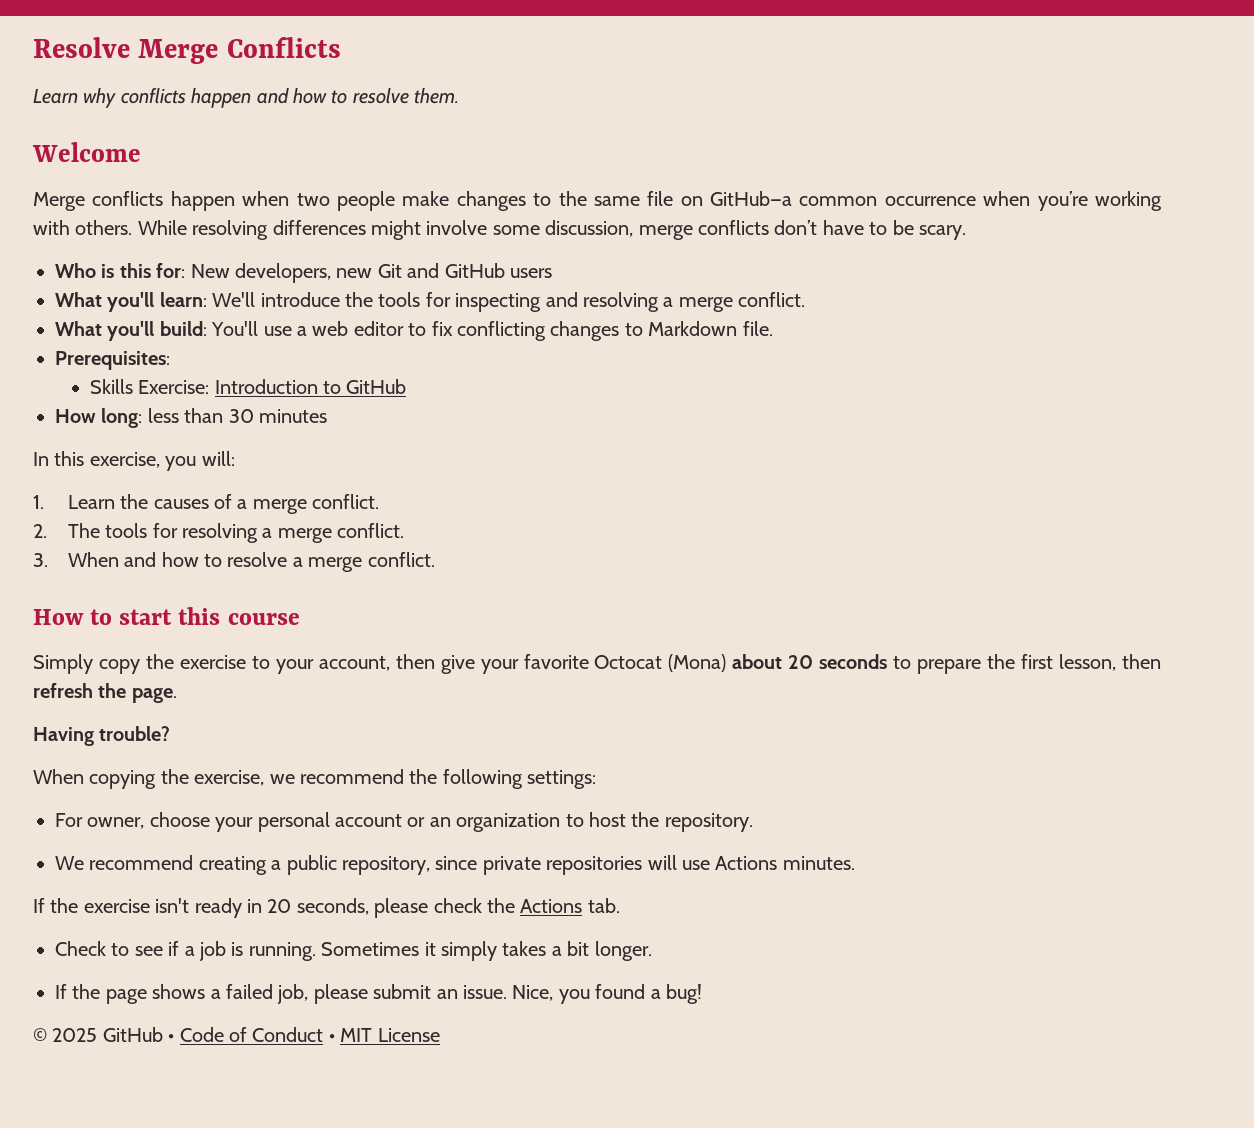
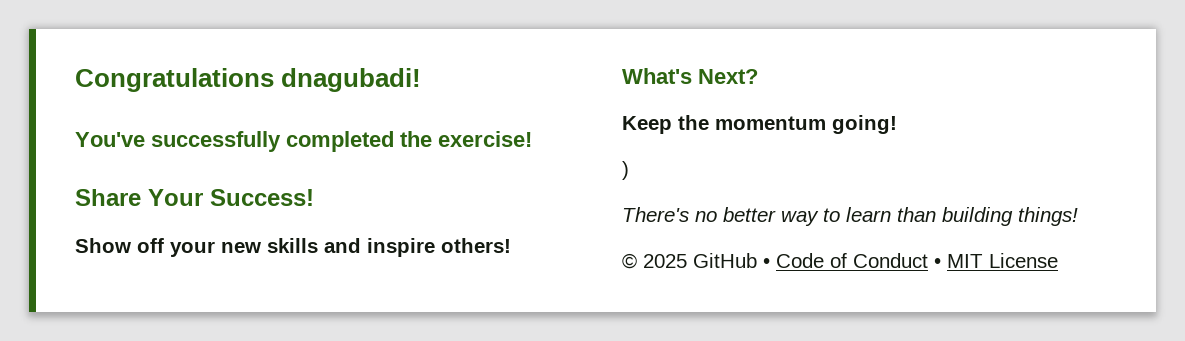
- Resolve Merge Conflicts
- Learn why conflicts happen and how to resolve them.
- Welcome
- Merge conflicts happen when two people make changes to the same file on GitHub—a common occurrence when you’re working with others. While resolving differences might involve some discussion, merge conflicts don’t have to be scary.
- Who is this for: New developers, new Git and GitHub users
- What you'll learn: We'll introduce the tools for inspecting and resolving a merge conflict.
- What you'll build: You'll use a web editor to fix conflicting changes to Markdown file.
- Prerequisites:
- Skills Exercise: Introduction to GitHub
- How long: less than 30 minutes
- In this exercise, you will:
- 1. Learn the causes of a merge conflict.
- 2. The tools for resolving a merge conflict.
- 3. When and how to resolve a merge conflict.
- How to start this course
- Simply copy the exercise to your account, then give your favorite Octocat (Mona) about 20 seconds to prepare the first lesson, then refresh the page.
- Having trouble?
- When copying the exercise, we recommend the following settings:
- For owner, choose your personal account or an organization to host the repository.
- We recommend creating a public repository, since private repositories will use Actions minutes.
- If the exercise isn't ready in 20 seconds, please check the Actions tab.
- Check to see if a job is running. Sometimes it simply takes a bit longer.
- If the page shows a failed job, please submit an issue. Nice, you found a bug!
+ Congratulations dnagubadi!
+ You've successfully completed the exercise!
+ Share Your Success!
+ Show off your new skills and inspire others!
+ What's Next?
+ Keep the momentum going!
+ )
+ There's no better way to learn than building things!

